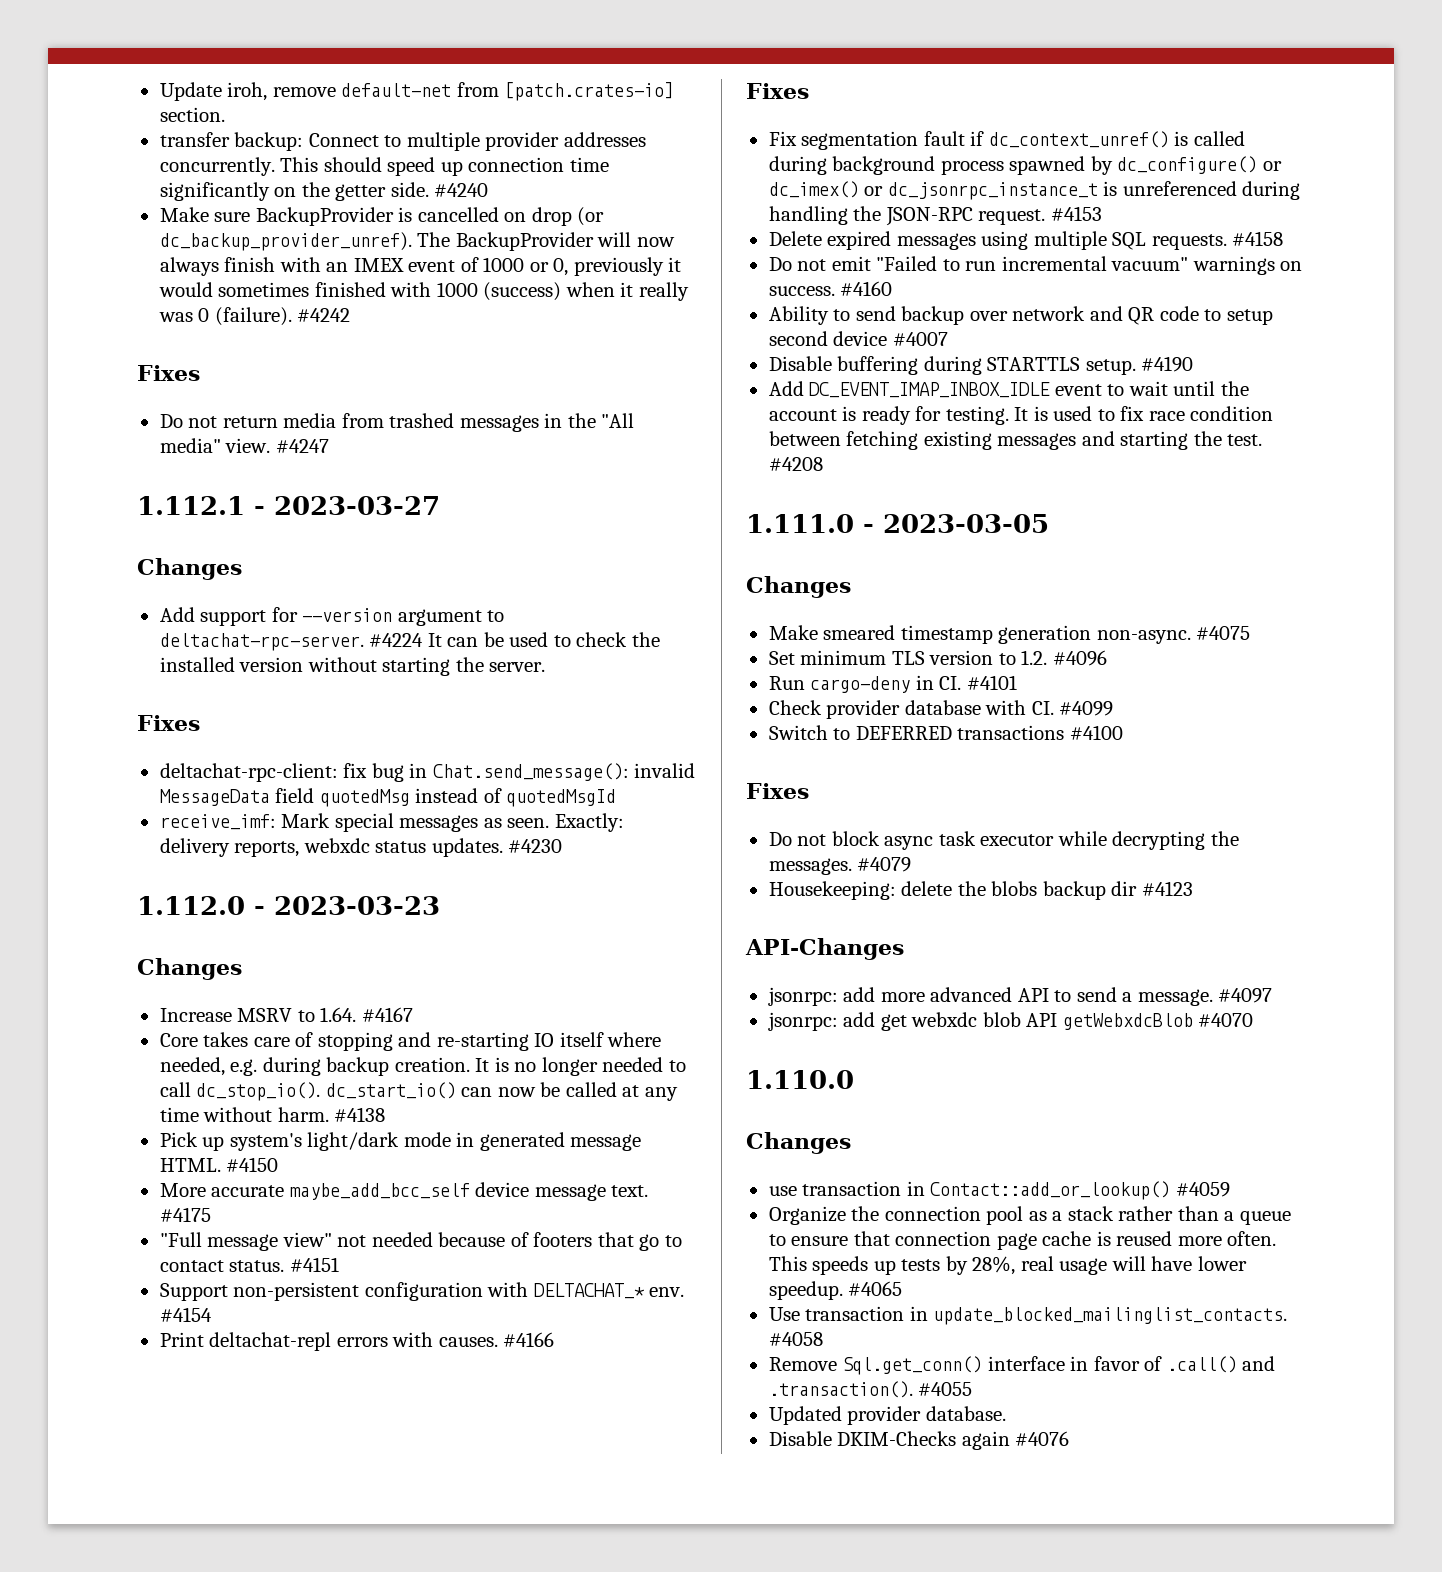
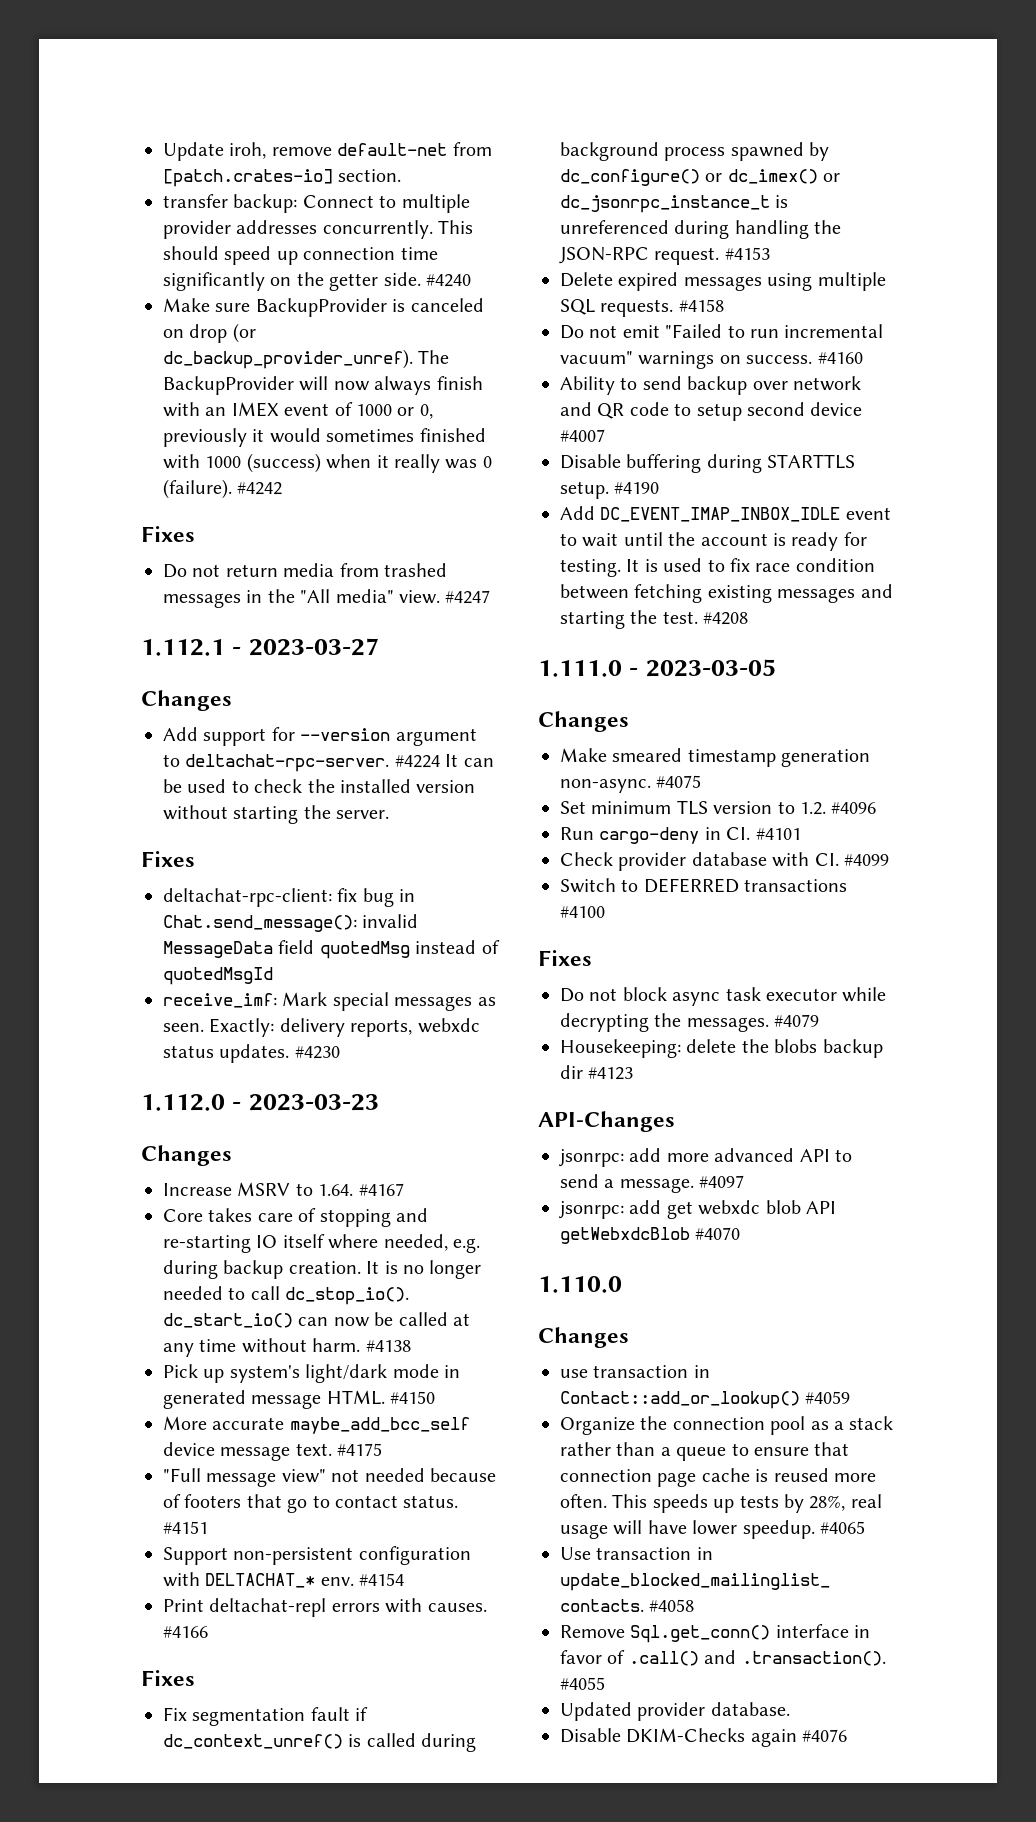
- Make sure BackupProvider is cancelled on drop (or dc_backup_provider_unref).
+ Make sure BackupProvider is canceled on drop (or dc_backup_provider_unref).

